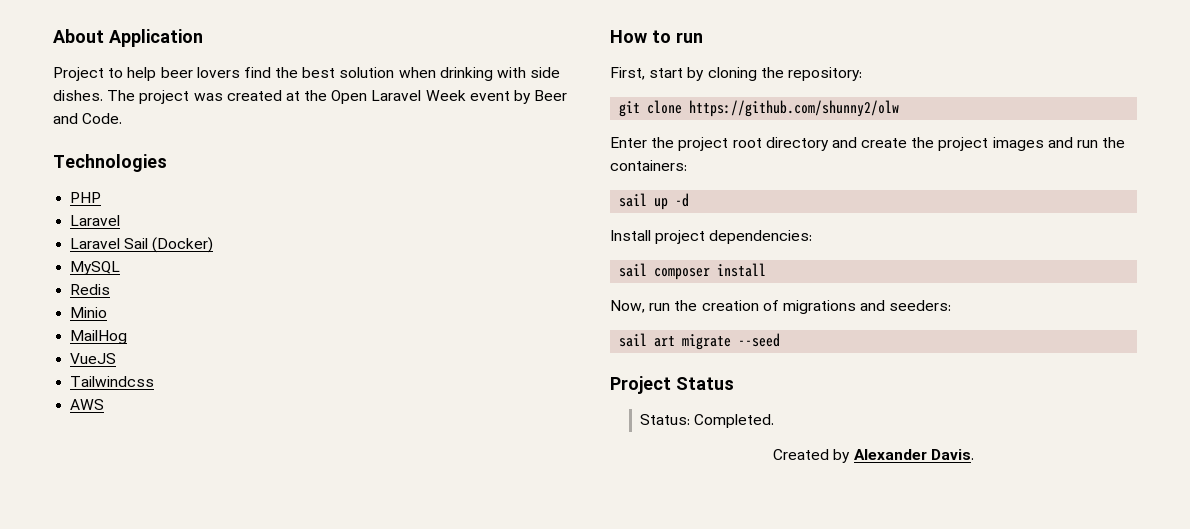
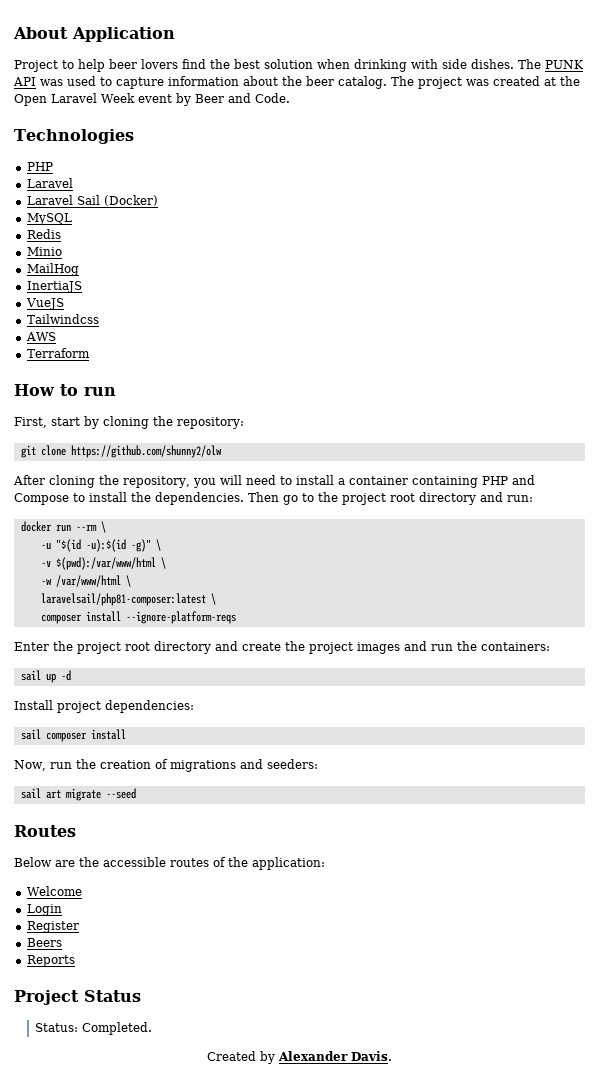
- The project was created at the Open Laravel Week event by Beer and Code.
+ The PUNK API was used to capture information about the beer catalog. The project was created at the Open Laravel Week event by Beer and Code.
+ InertiaJS
+ Terraform
+ After cloning the repository, you will need to install a container containing PHP and Compose to install the dependencies. Then go to the project root directory and run:
+ docker run --rm \
+ -u "$(id -u):$(id -g)" \
+ -v $(pwd):/var/www/html \
+ -w /var/www/html \
+ laravelsail/php81-composer:latest \
+ composer install --ignore-platform-reqs
+ Routes
+ Below are the accessible routes of the application:
+ Welcome
+ Login
+ Register
+ Beers
+ Reports

